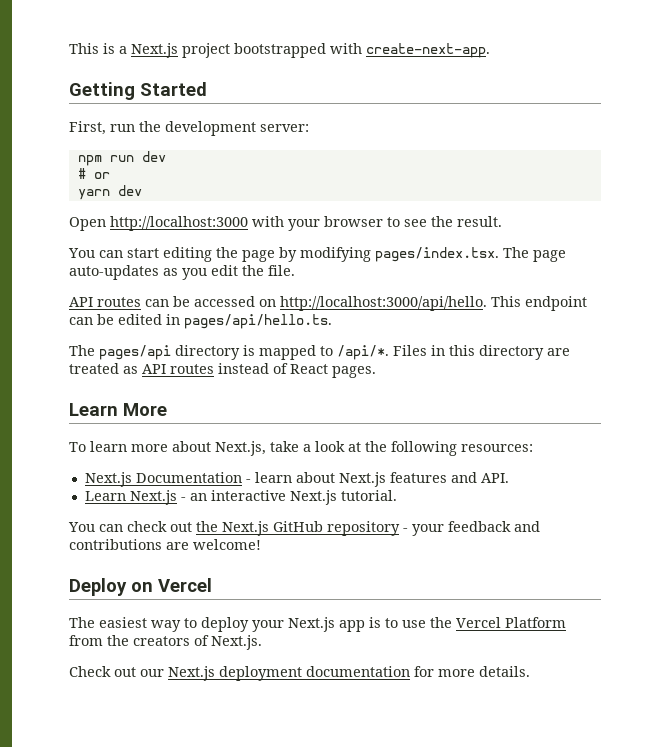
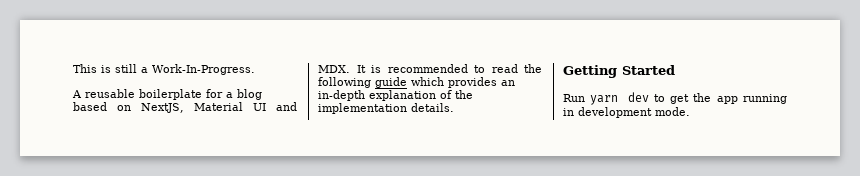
- This is a Next.js project bootstrapped with create-next-app.
+ This is still a Work-In-Progress.
+ A reusable boilerplate for a blog based on NextJS, Material UI and MDX. It is recommended to read the following guide which provides an in-depth explanation of the implementation details.
  Getting Started
- First, run the development server:
- npm run dev
- # or
- yarn dev
- Open http://localhost:3000 with your browser to see the result.
- You can start editing the page by modifying pages/index.tsx. The page auto-updates as you edit the file.
- API routes can be accessed on http://localhost:3000/api/hello. This endpoint can be edited in pages/api/hello.ts.
- The pages/api directory is mapped to /api/*. Files in this directory are treated as API routes instead of React pages.
- Learn More
- To learn more about Next.js, take a look at the following resources:
- Next.js Documentation - learn about Next.js features and API.
- Learn Next.js - an interactive Next.js tutorial.
- You can check out the Next.js GitHub repository - your feedback and contributions are welcome!
- Deploy on Vercel
- The easiest way to deploy your Next.js app is to use the Vercel Platform from the creators of Next.js.
- Check out our Next.js deployment documentation for more details.
+ Run yarn dev to get the app running in development mode.

